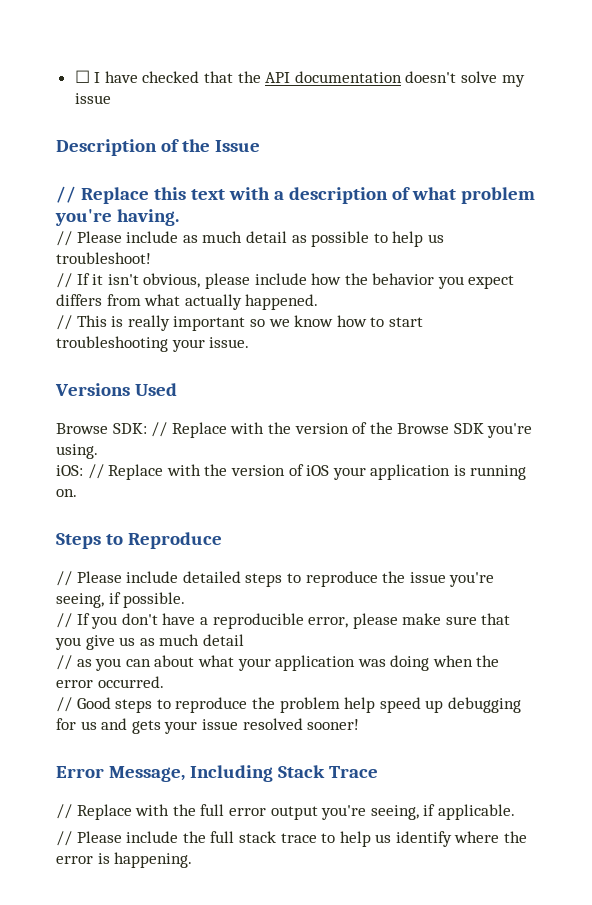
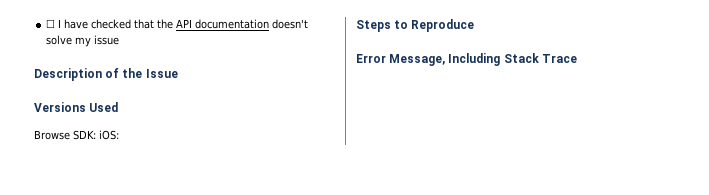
- // Replace this text with a description of what problem you're having.
- // Please include as much detail as possible to help us troubleshoot!
- // If it isn't obvious, please include how the behavior you expect differs from what actually happened.
- // This is really important so we know how to start troubleshooting your issue.
  Versions Used
- Browse SDK: // Replace with the version of the Browse SDK you're using.
- iOS: // Replace with the version of iOS your application is running on.
+ Browse SDK: iOS:
  Steps to Reproduce
- // Please include detailed steps to reproduce the issue you're seeing, if possible.
- // If you don't have a reproducible error, please make sure that you give us as much detail
- // as you can about what your application was doing when the error occurred.
- // Good steps to reproduce the problem help speed up debugging for us and gets your issue resolved sooner!
- // Replace with the full error output you're seeing, if applicable.
- // Please include the full stack trace to help us identify where the error is happening.

